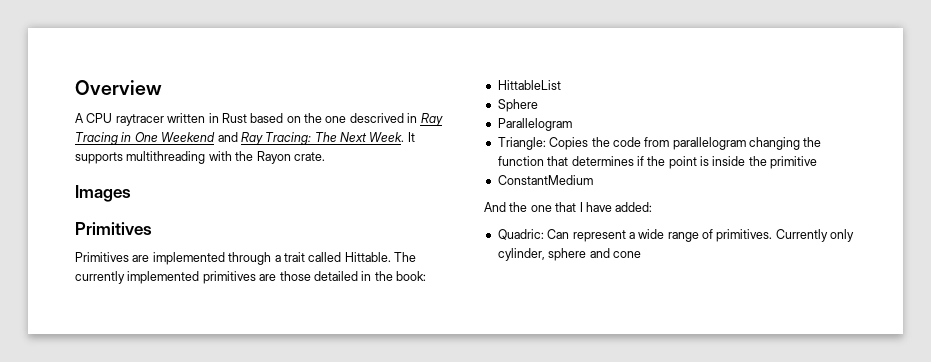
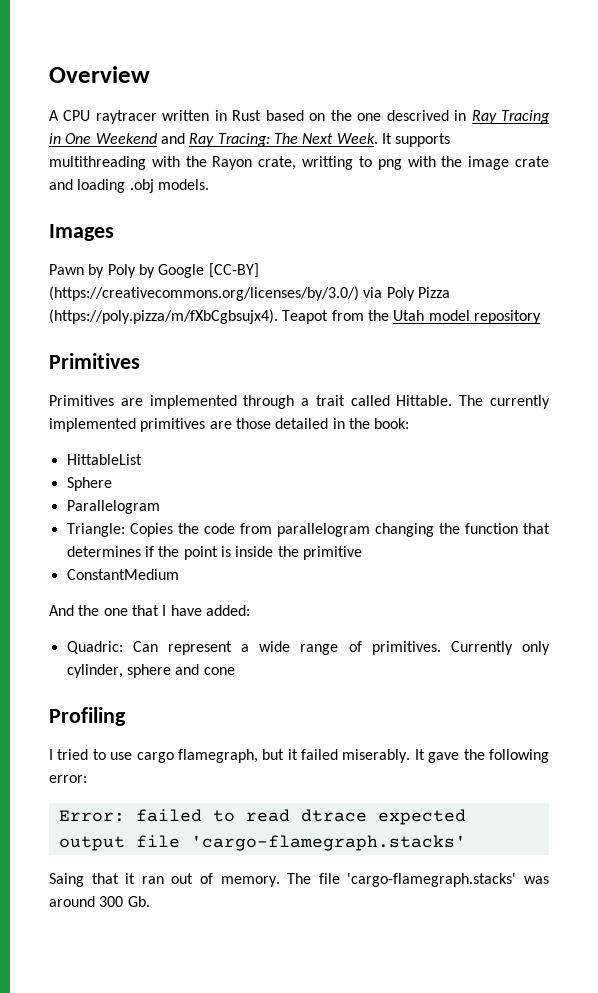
- It supports multithreading with the Rayon crate.
+ It supports multithreading with the Rayon crate, writting to png with the image crate and loading .obj models.
  Images
+ Pawn by Poly by Google [CC-BY] (https://creativecommons.org/licenses/by/3.0/) via Poly Pizza (https://poly.pizza/m/fXbCgbsujx4). Teapot from the Utah model repository
+ Profiling
+ I tried to use cargo flamegraph, but it failed miserably. It gave the following error:
+ Error: failed to read dtrace expected output file 'cargo-flamegraph.stacks'
+ Saing that it ran out of memory. The file 'cargo-flamegraph.stacks' was around 300 Gb.

